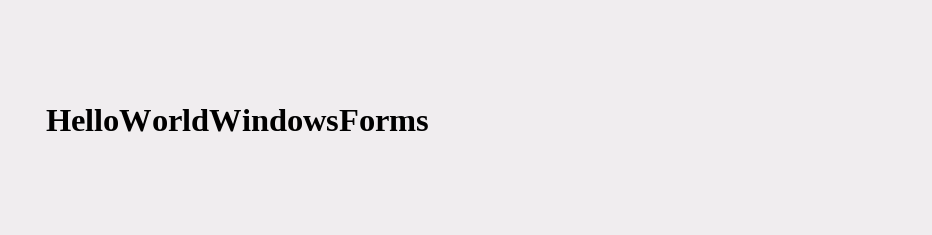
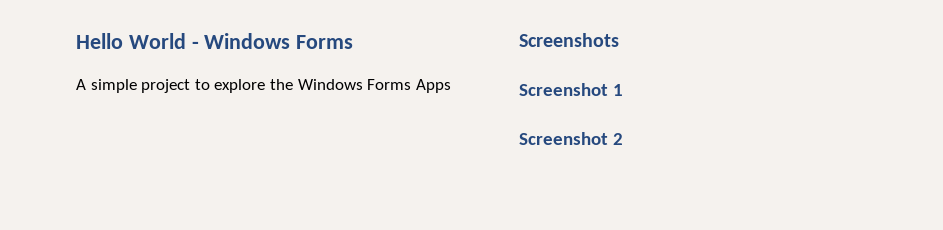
- HelloWorldWindowsForms
+ Hello World - Windows Forms
+ A simple project to explore the Windows Forms Apps
+ Screenshots
+ Screenshot 1
+ Screenshot 2

